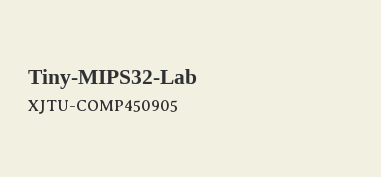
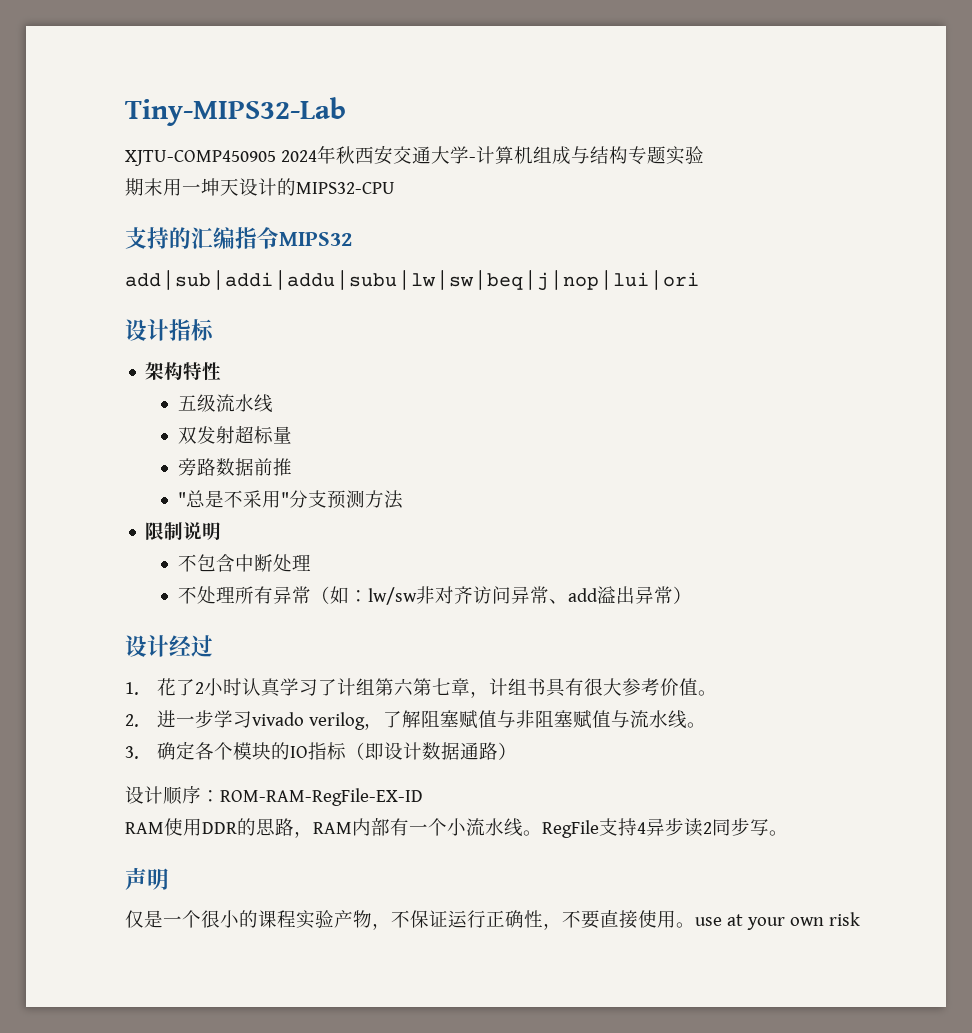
- XJTU-COMP450905
+ XJTU-COMP450905 2024年秋西安交通大学-计算机组成与结构专题实验
+ 期末用一坤天设计的MIPS32-CPU
+ 支持的汇编指令MIPS32
+ add | sub | addi | addu | subu | lw | sw | beq | j | nop | lui | ori
+ 设计指标
+ 架构特性
+ 五级流水线
+ 双发射超标量
+ 旁路数据前推
+ "总是不采用"分支预测方法
+ 限制说明
+ 不包含中断处理
+ 不处理所有异常（如：lw/sw非对齐访问异常、add溢出异常）
+ 设计经过
+ 1.花了2小时认真学习了计组第六第七章，计组书具有很大参考价值。
+ 2.进一步学习vivado verilog，了解阻塞赋值与非阻塞赋值与流水线。
+ 3.确定各个模块的IO指标（即设计数据通路）
+ 设计顺序：ROM-RAM-RegFile-EX-ID
+ RAM使用DDR的思路，RAM内部有一个小流水线。RegFile支持4异步读2同步写。
+ 声明
+ 仅是一个很小的课程实验产物，不保证运行正确性，不要直接使用。use at your own risk

